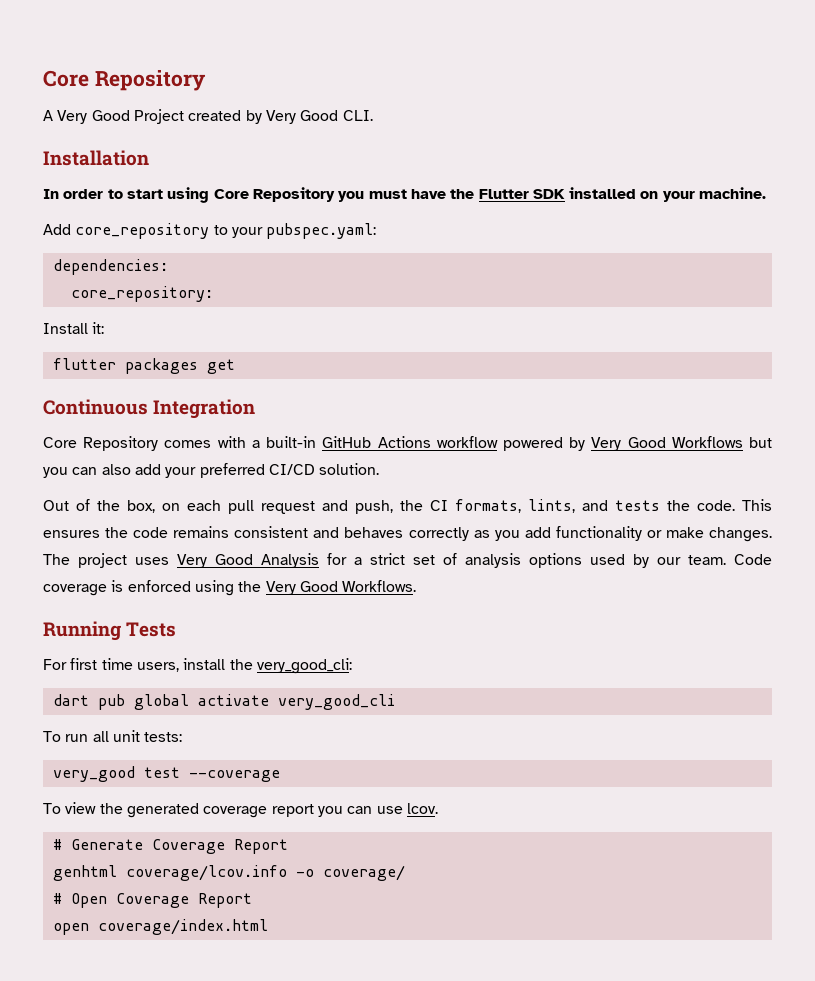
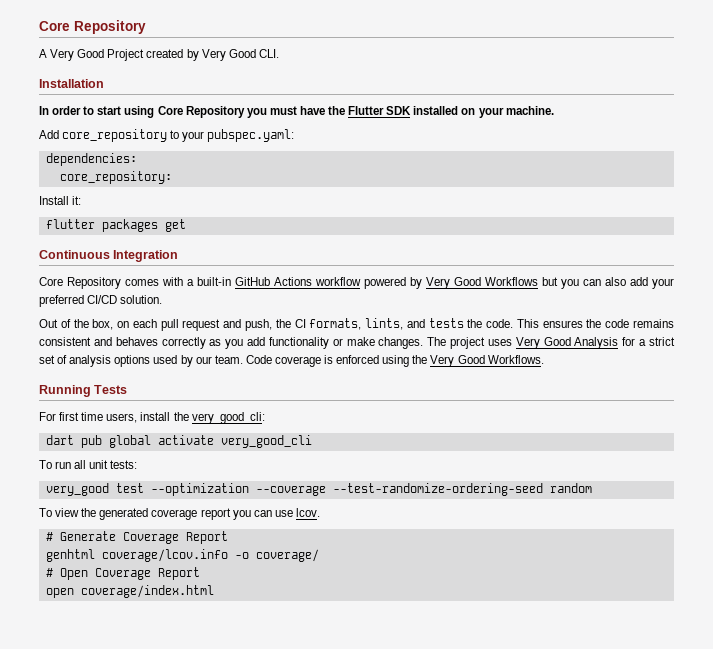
- very_good test --coverage
+ very_good test --optimization --coverage --test-randomize-ordering-seed random

